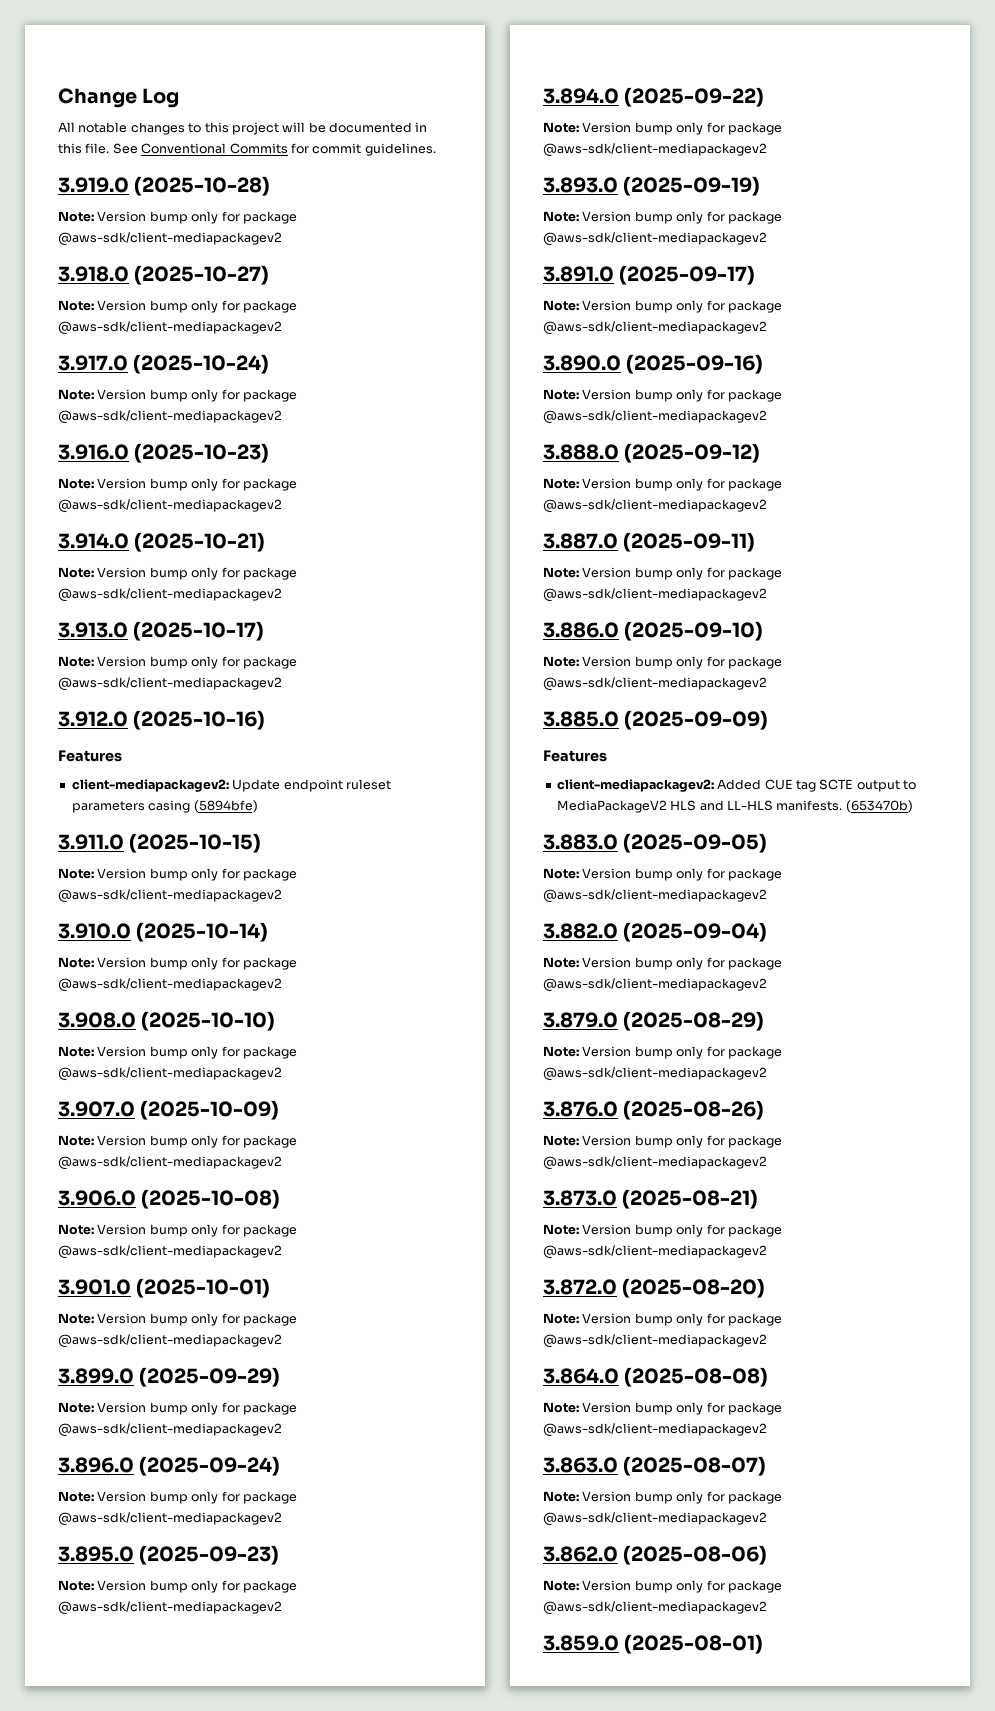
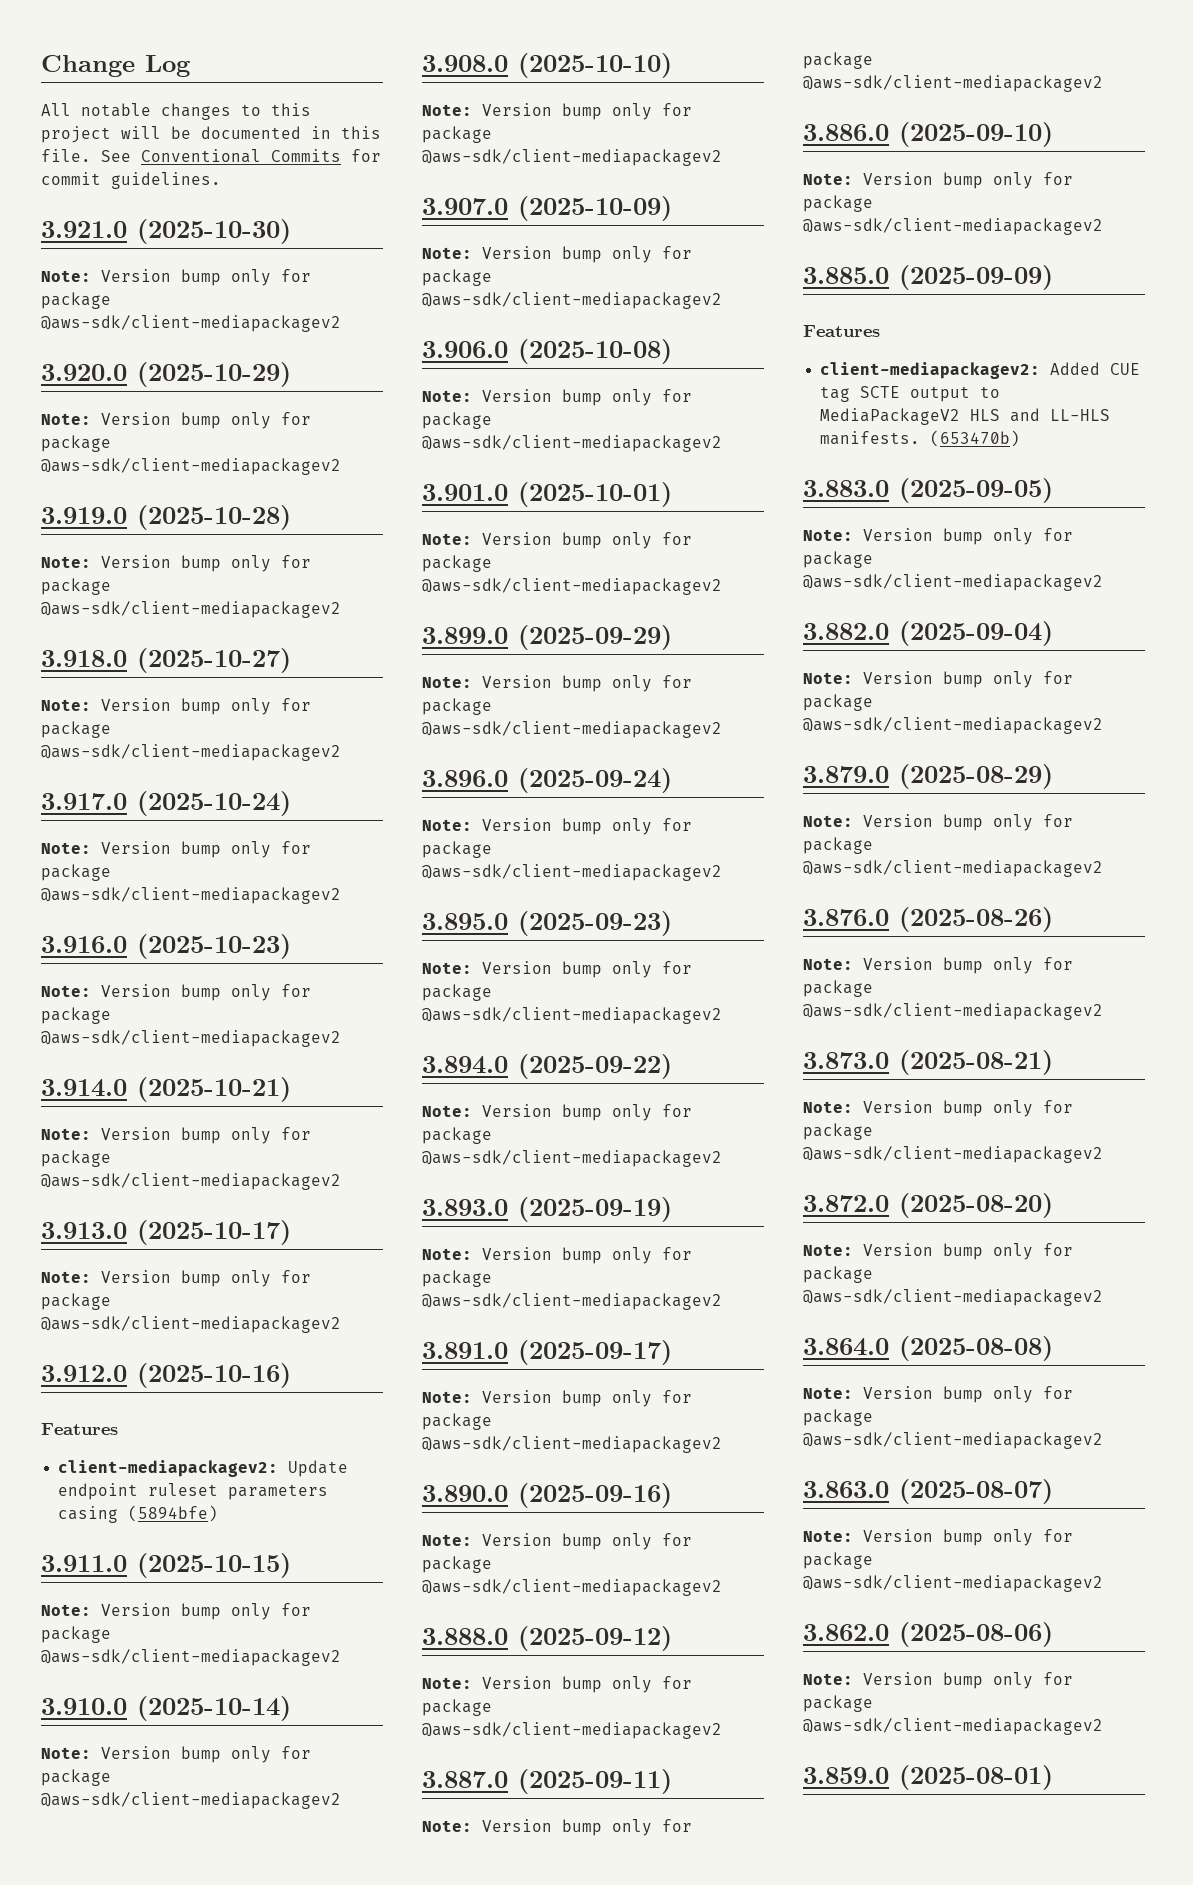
+ 3.921.0 (2025-10-30)
+ Note: Version bump only for package @aws-sdk/client-mediapackagev2
+ 3.920.0 (2025-10-29)
+ Note: Version bump only for package @aws-sdk/client-mediapackagev2

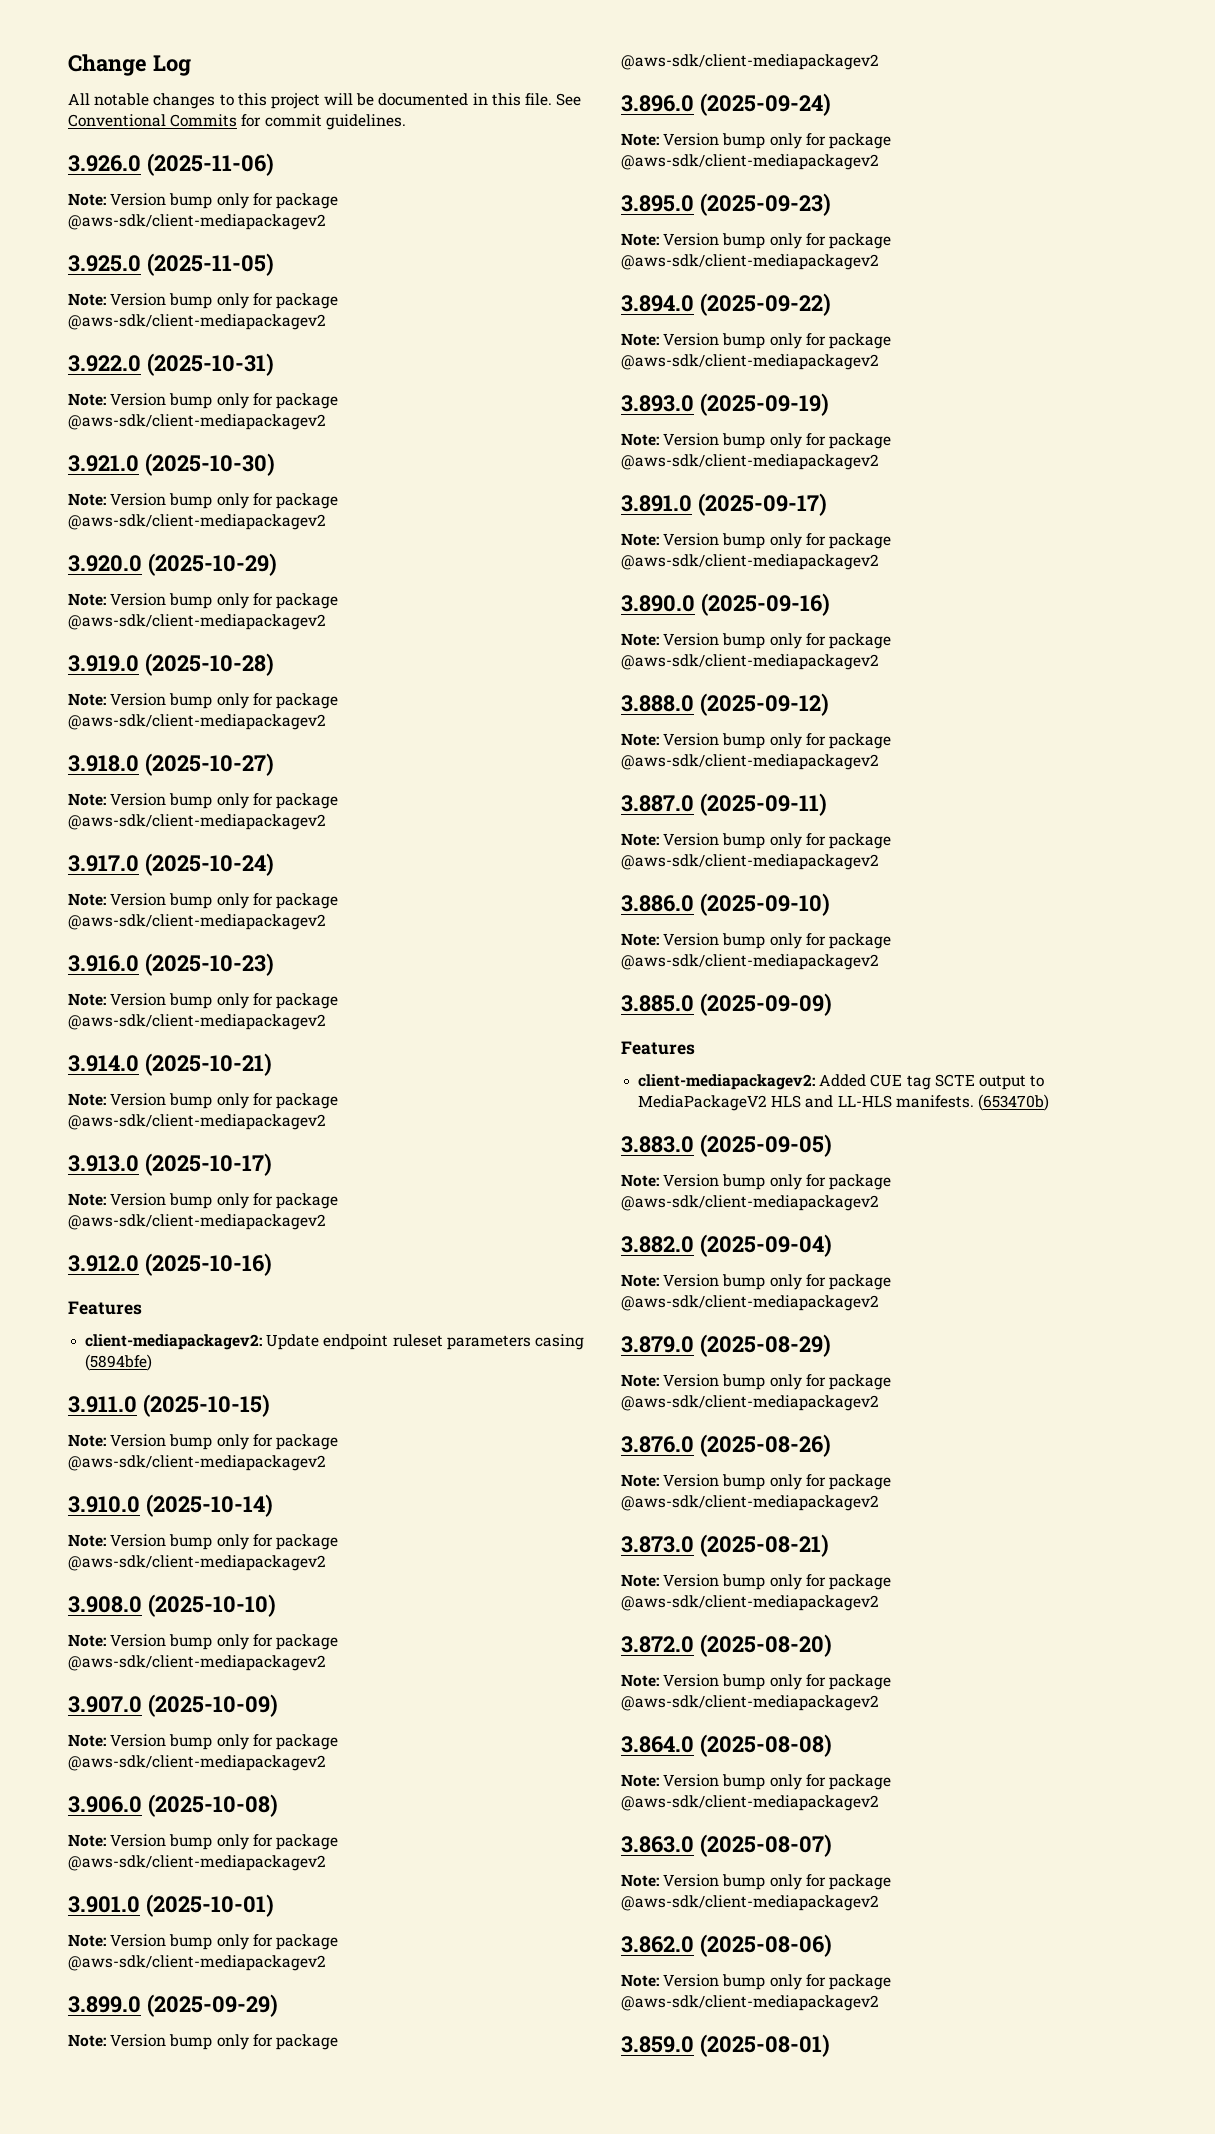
+ 3.926.0 (2025-11-06)
+ Note: Version bump only for package @aws-sdk/client-mediapackagev2
+ 3.925.0 (2025-11-05)
+ Note: Version bump only for package @aws-sdk/client-mediapackagev2
+ 3.922.0 (2025-10-31)
+ Note: Version bump only for package @aws-sdk/client-mediapackagev2

